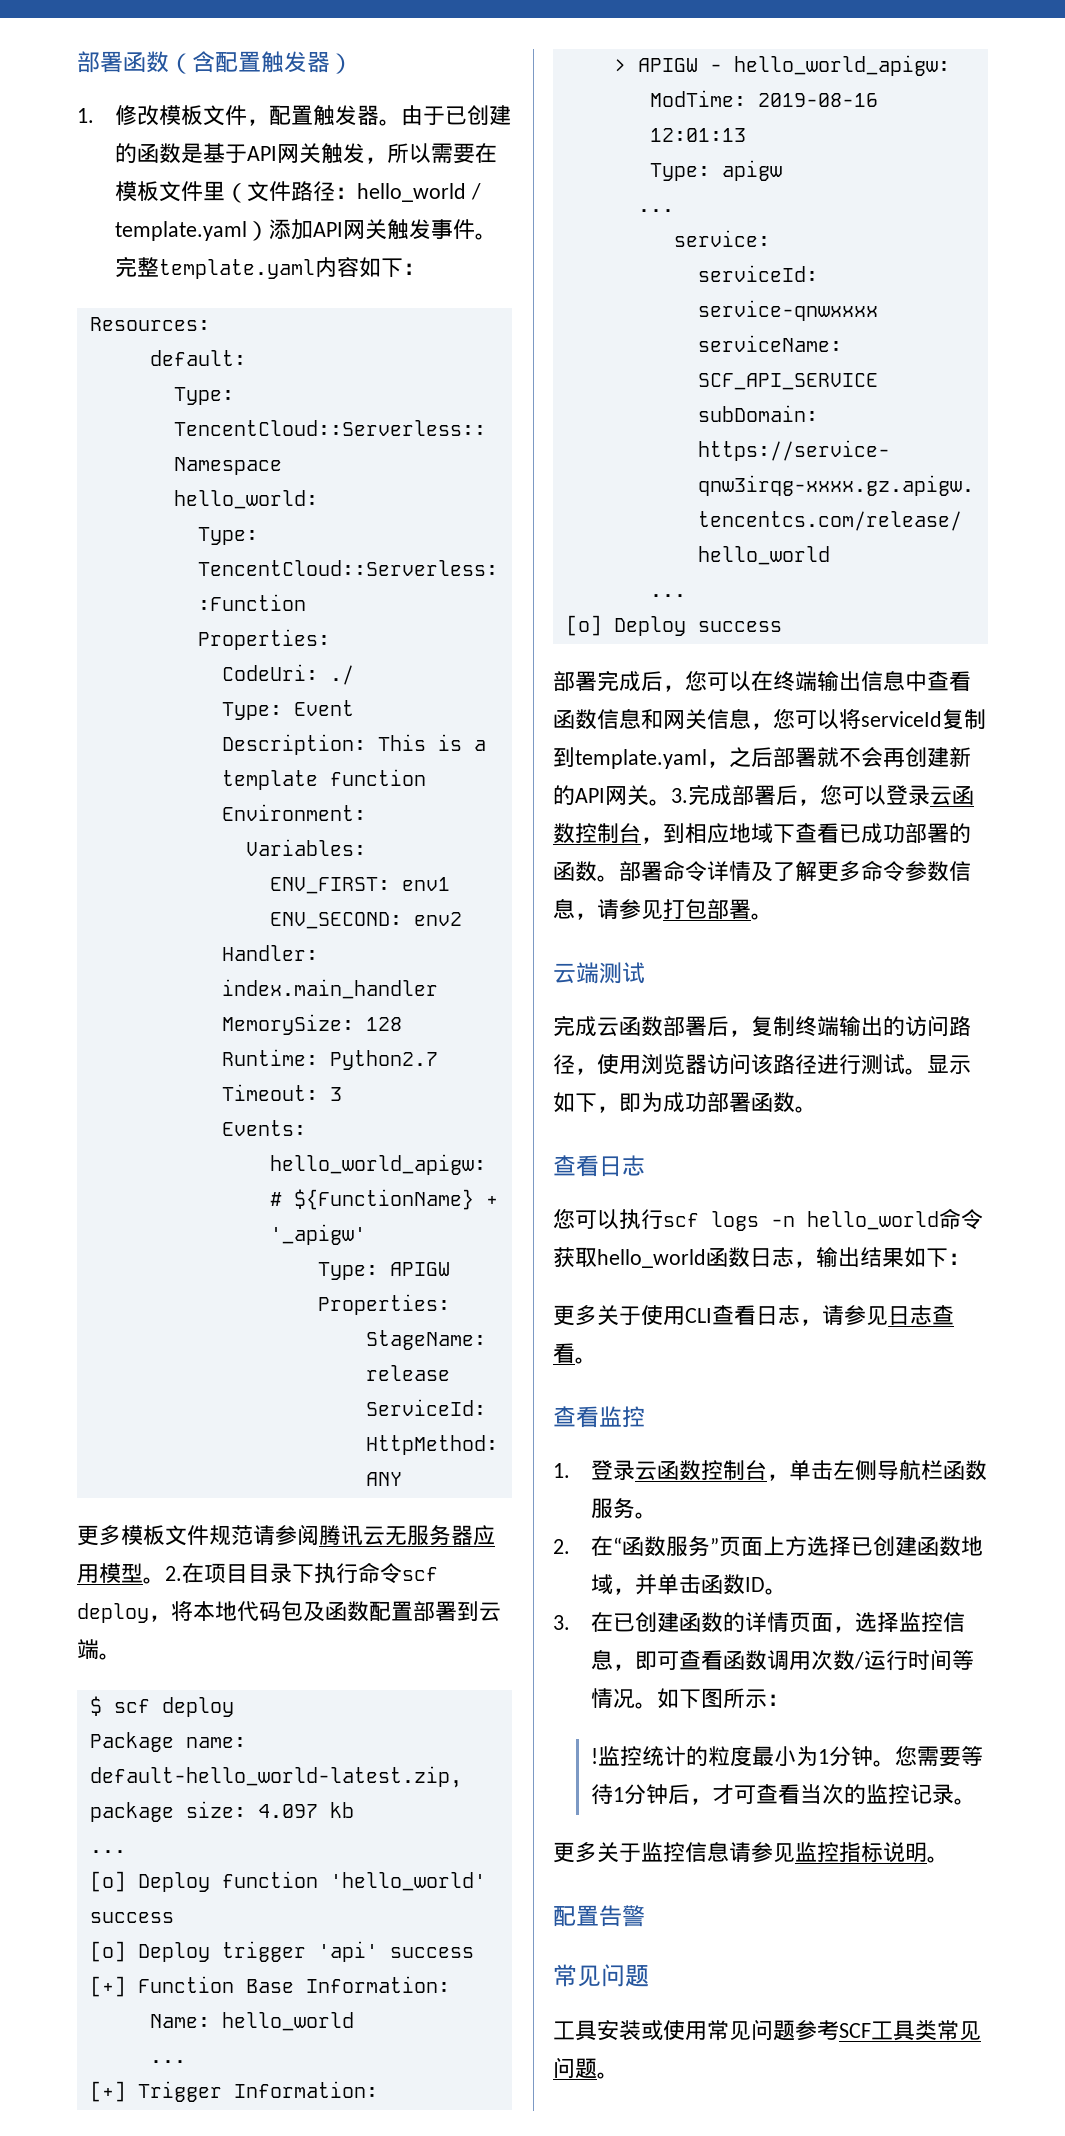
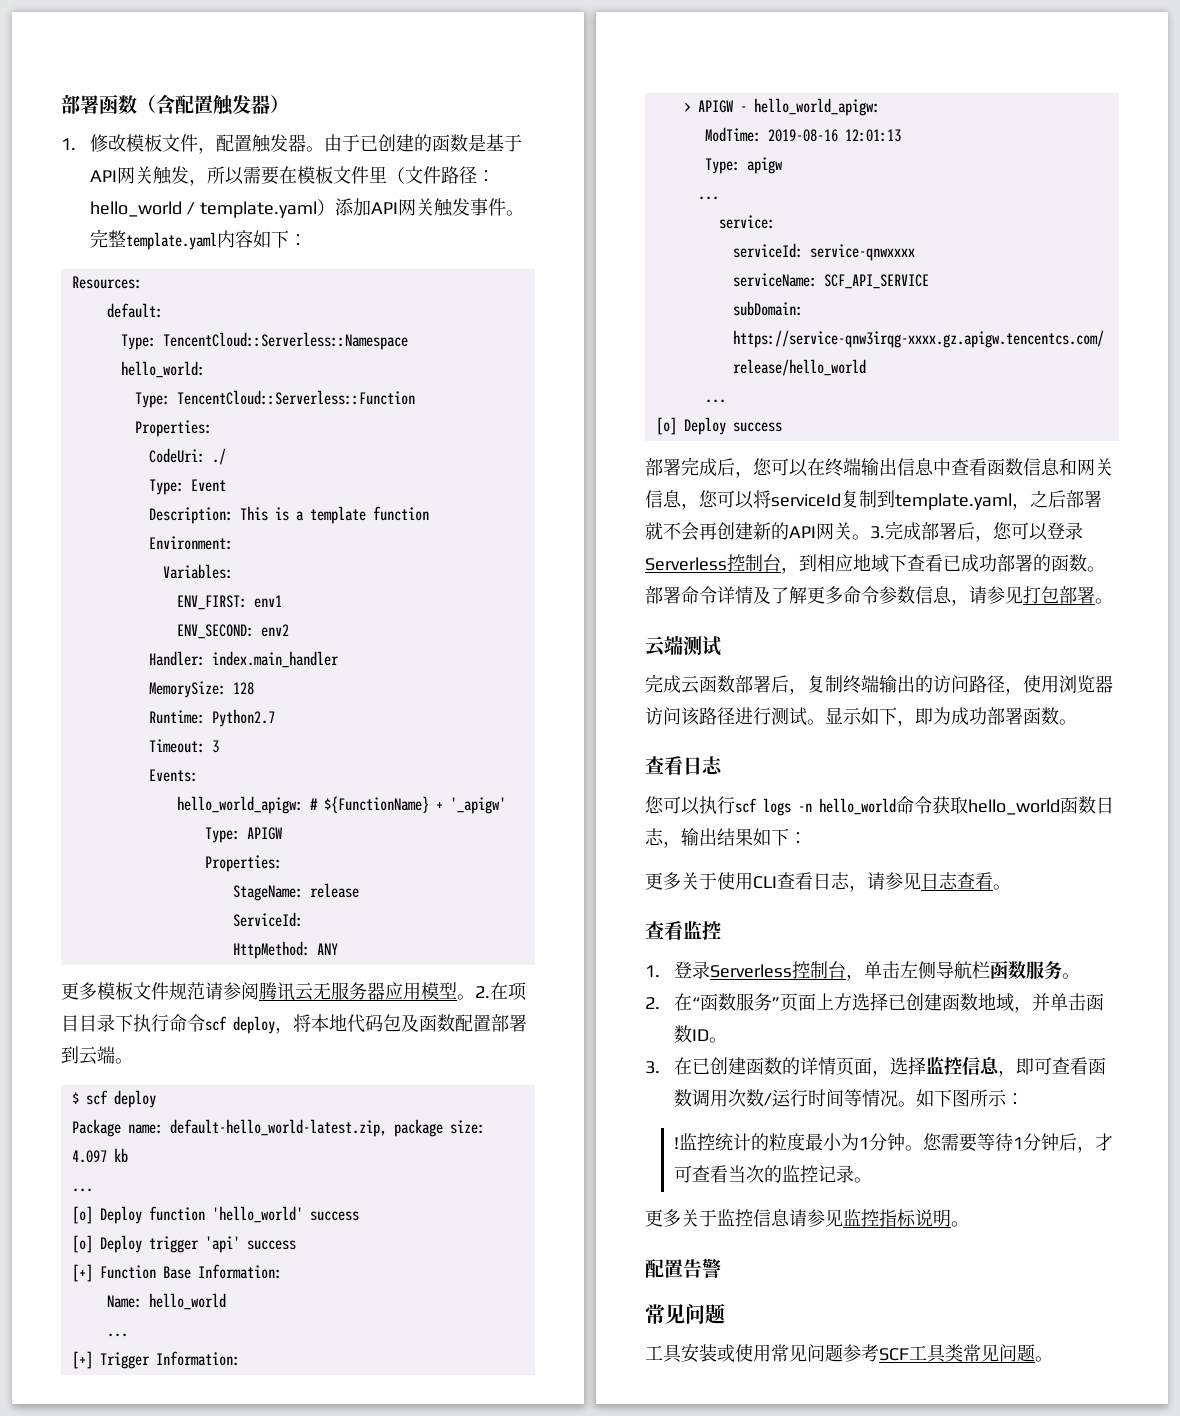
- 3.完成部署后，您可以登录云函数控制台，到相应地域下查看已成功部署的函数。
+ 3.完成部署后，您可以登录Serverless控制台，到相应地域下查看已成功部署的函数。
- 1.登录云函数控制台，单击左侧导航栏函数服务。
+ 1.登录Serverless控制台，单击左侧导航栏函数服务。

